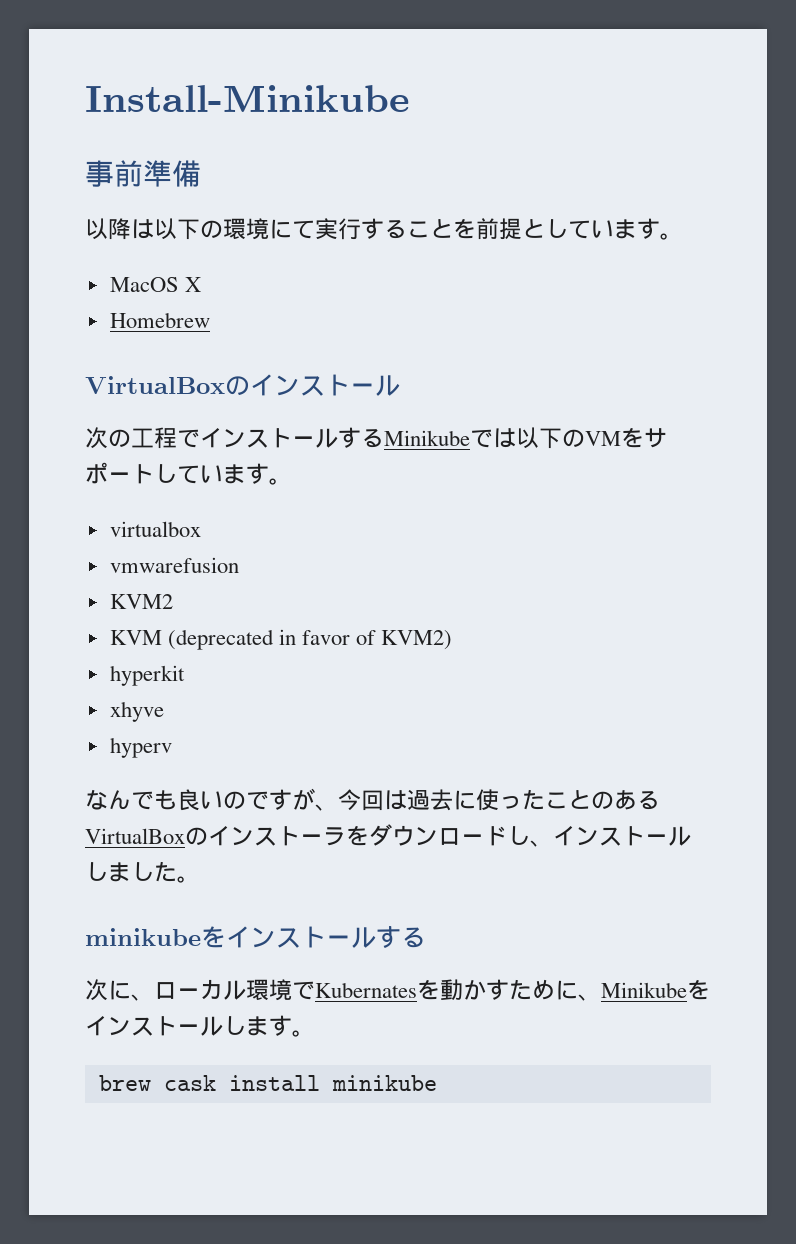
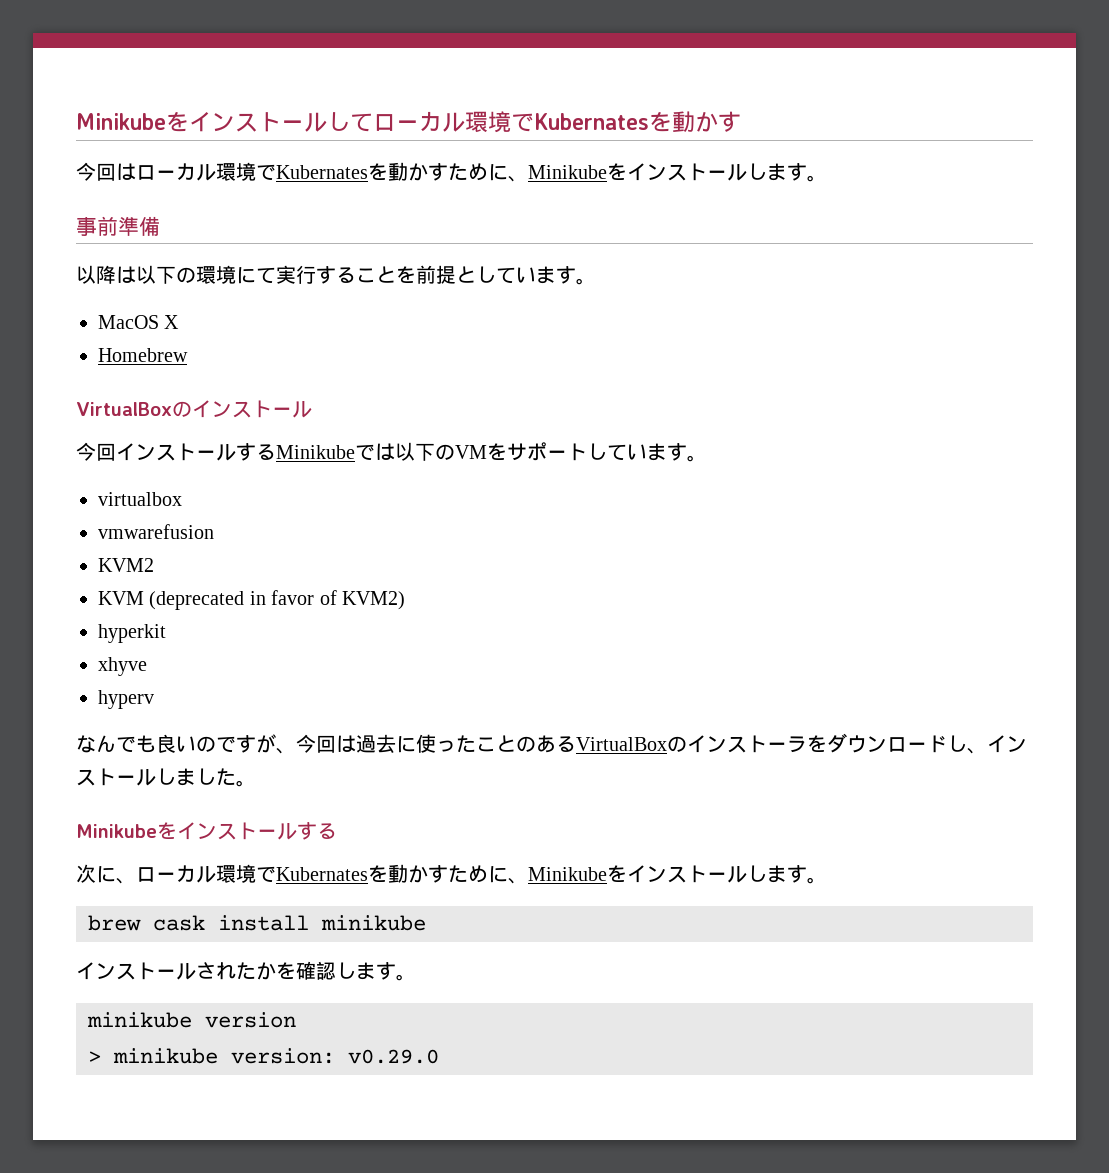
- Install-Minikube
+ Minikubeをインストールしてローカル環境でKubernatesを動かす
+ 今回はローカル環境でKubernatesを動かすために、Minikubeをインストールします。
- 次の工程でインストールするMinikubeでは以下のVMをサポートしています。
+ 今回インストールするMinikubeでは以下のVMをサポートしています。
- minikubeをインストールする
+ Minikubeをインストールする
+ インストールされたかを確認します。
+ minikube version
+ > minikube version: v0.29.0

